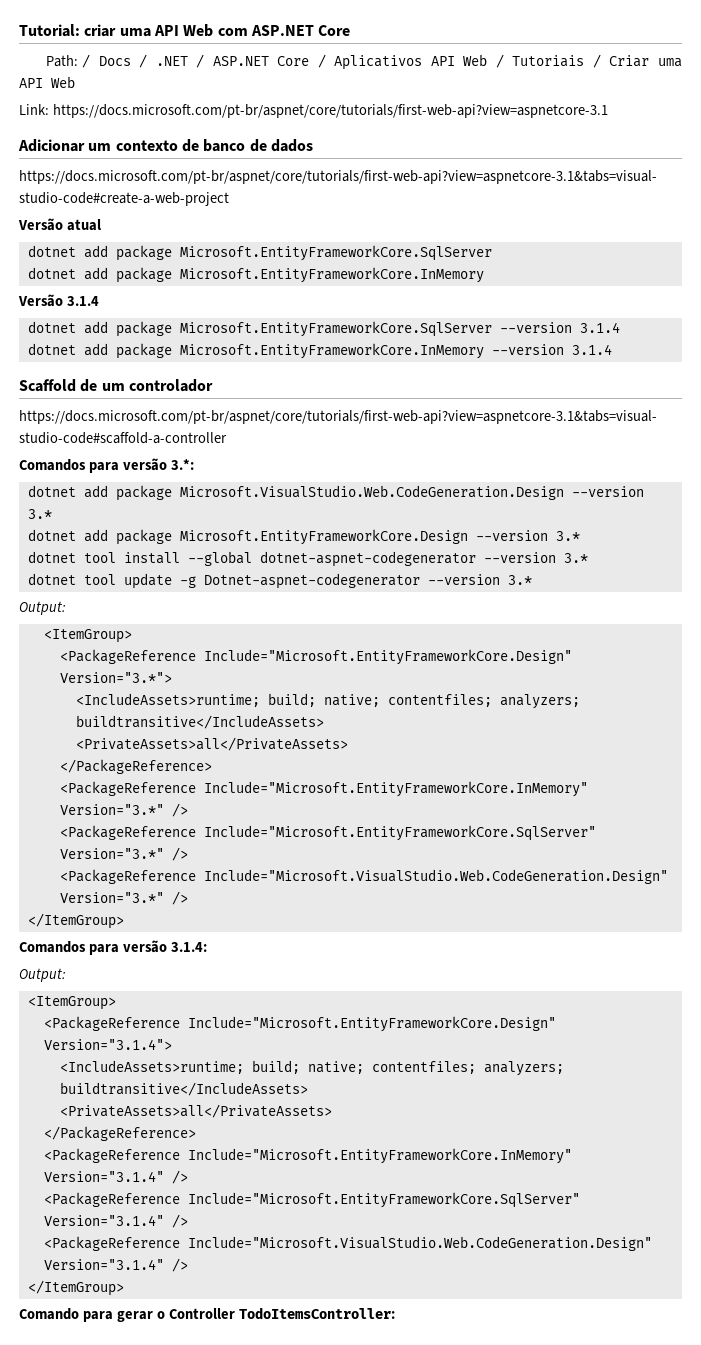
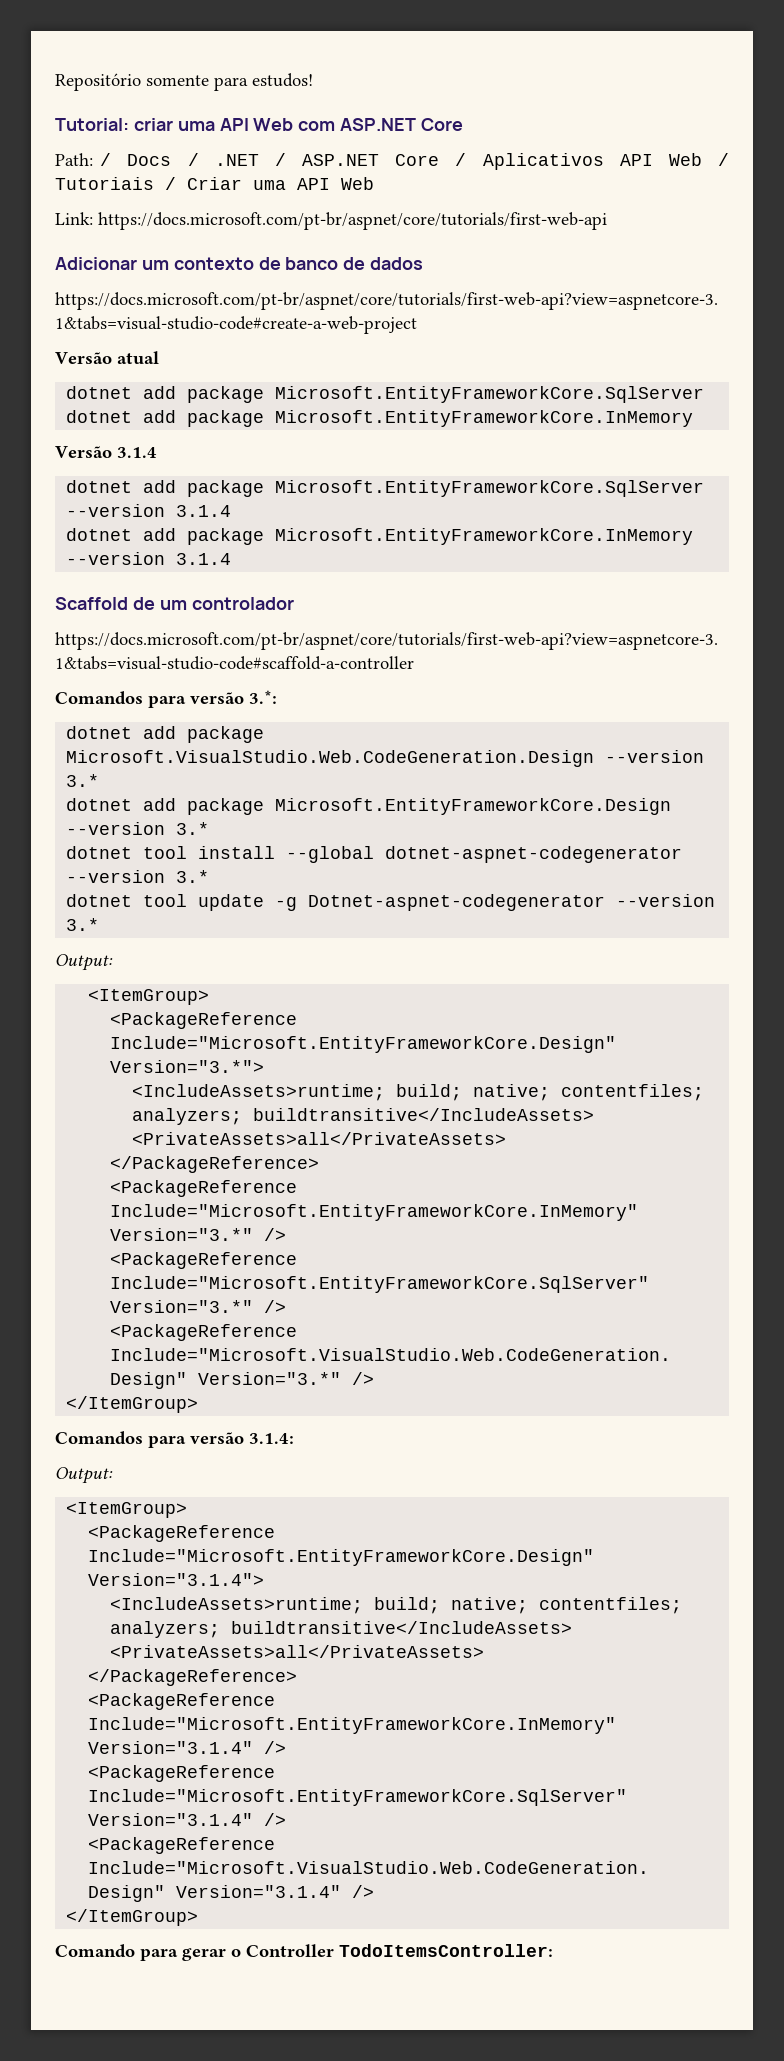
+ Repositório somente para estudos!
- Link: https://docs.microsoft.com/pt-br/aspnet/core/tutorials/first-web-api?view=aspnetcore-3.1
+ Link: https://docs.microsoft.com/pt-br/aspnet/core/tutorials/first-web-api

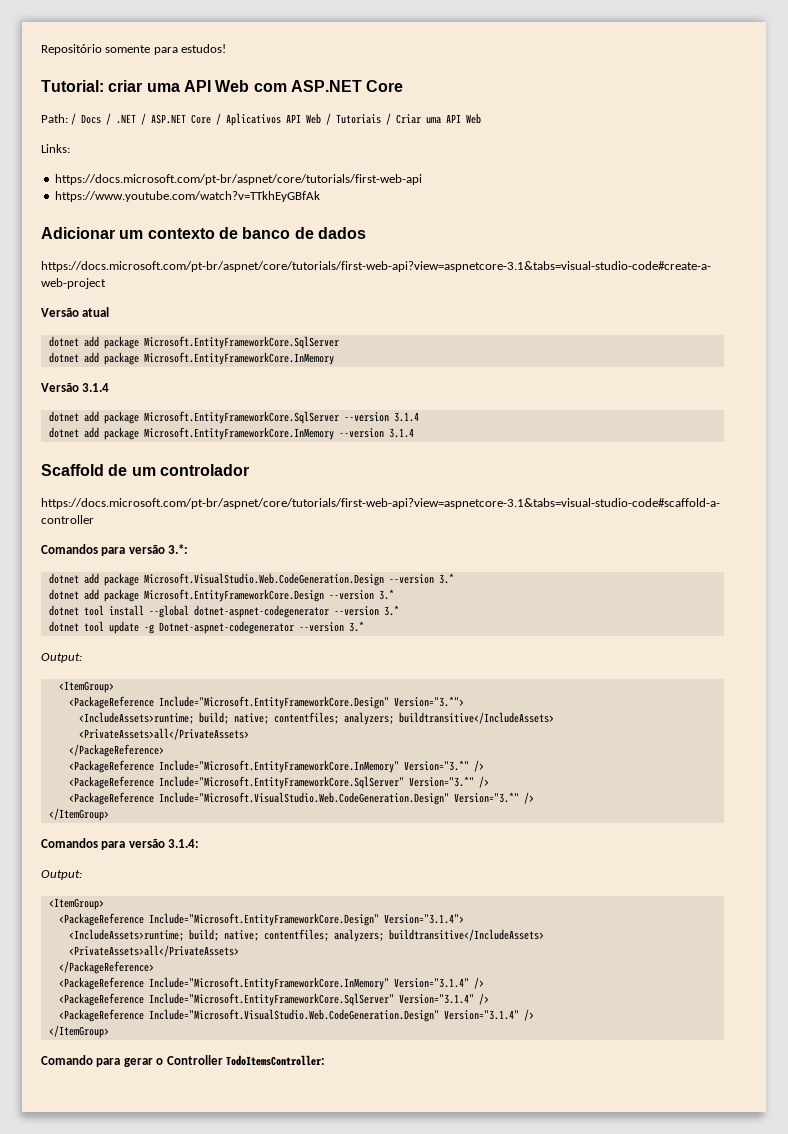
- Link: https://docs.microsoft.com/pt-br/aspnet/core/tutorials/first-web-api
+ Links:
+ https://docs.microsoft.com/pt-br/aspnet/core/tutorials/first-web-api
+ https://www.youtube.com/watch?v=TTkhEyGBfAk

